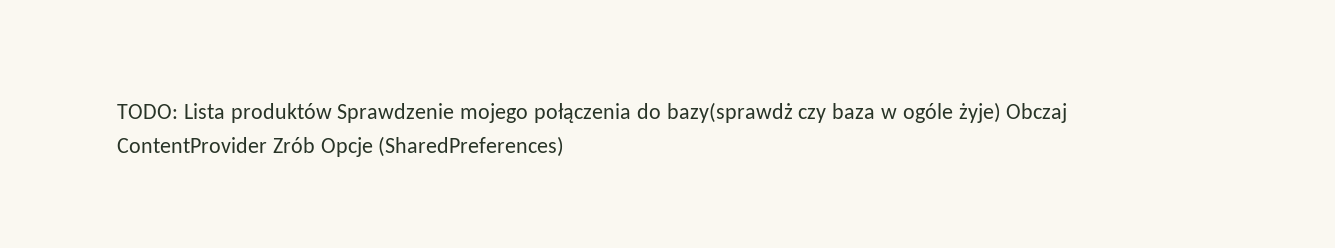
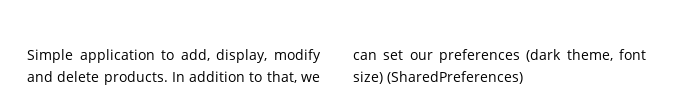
- TODO: Lista produktów Sprawdzenie mojego połączenia do bazy(sprawdż czy baza w ogóle żyje) Obczaj ContentProvider Zrób Opcje (SharedPreferences)
+ Simple application to add, display, modify and delete products. In addition to that, we can set our preferences (dark theme, font size) (SharedPreferences)

